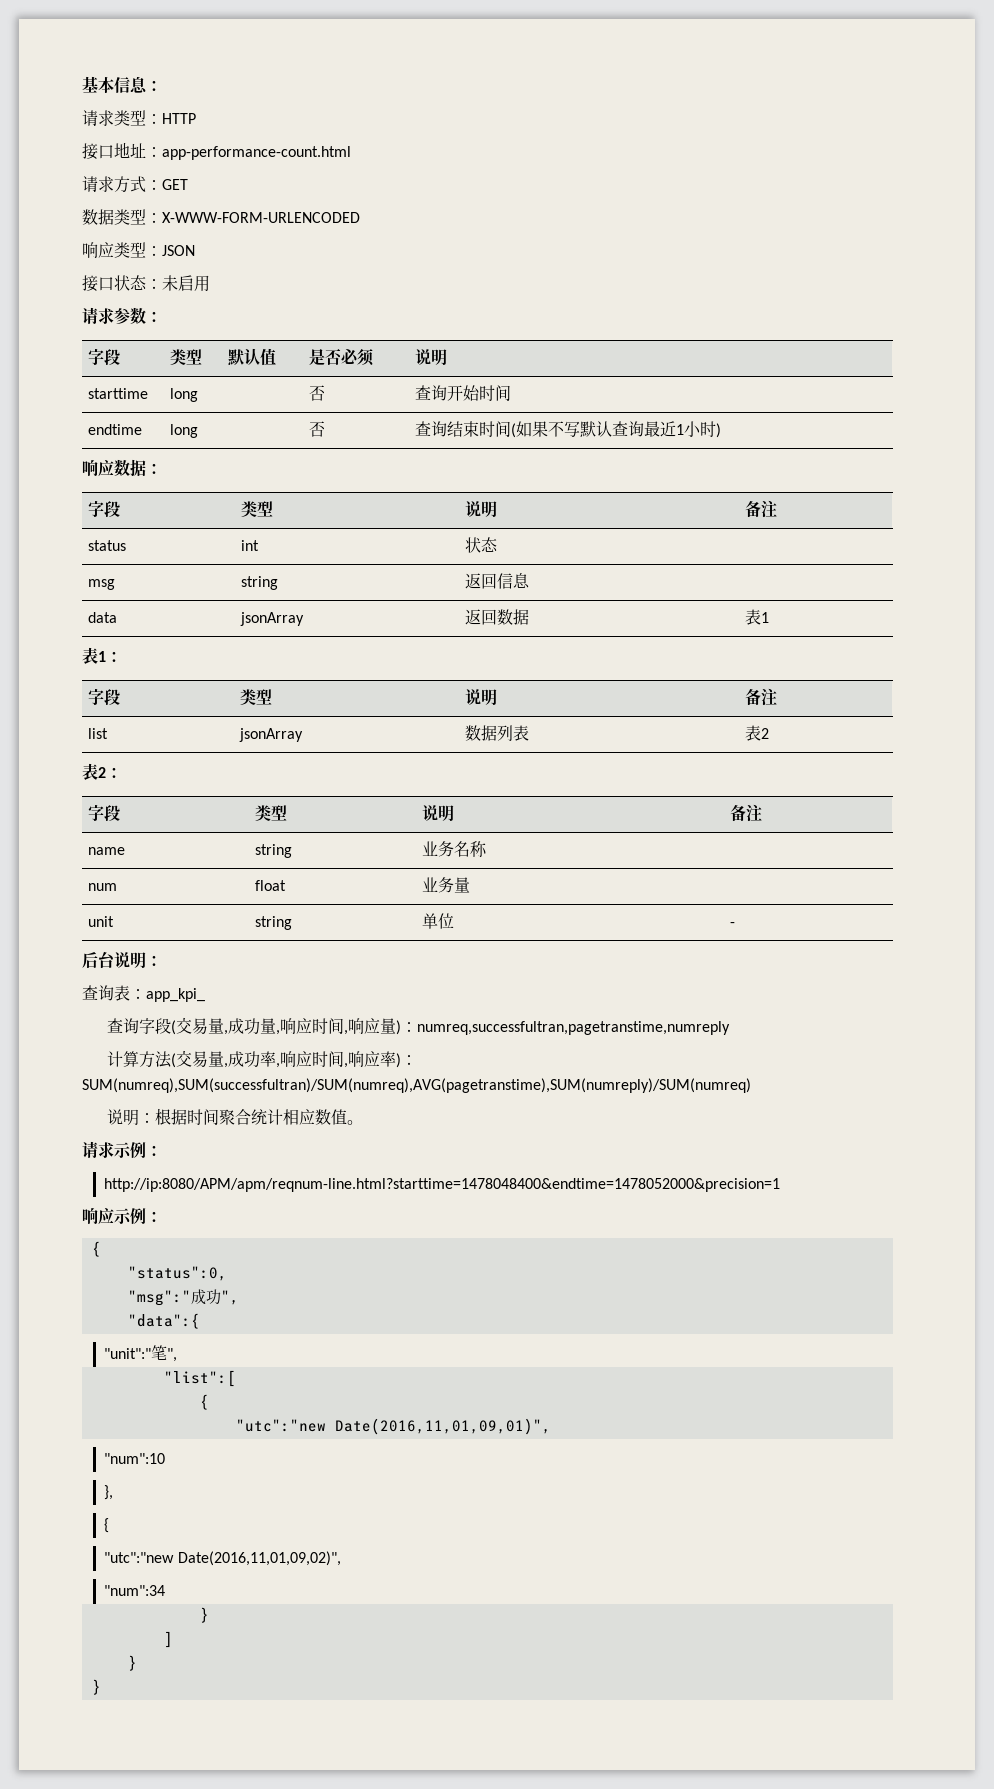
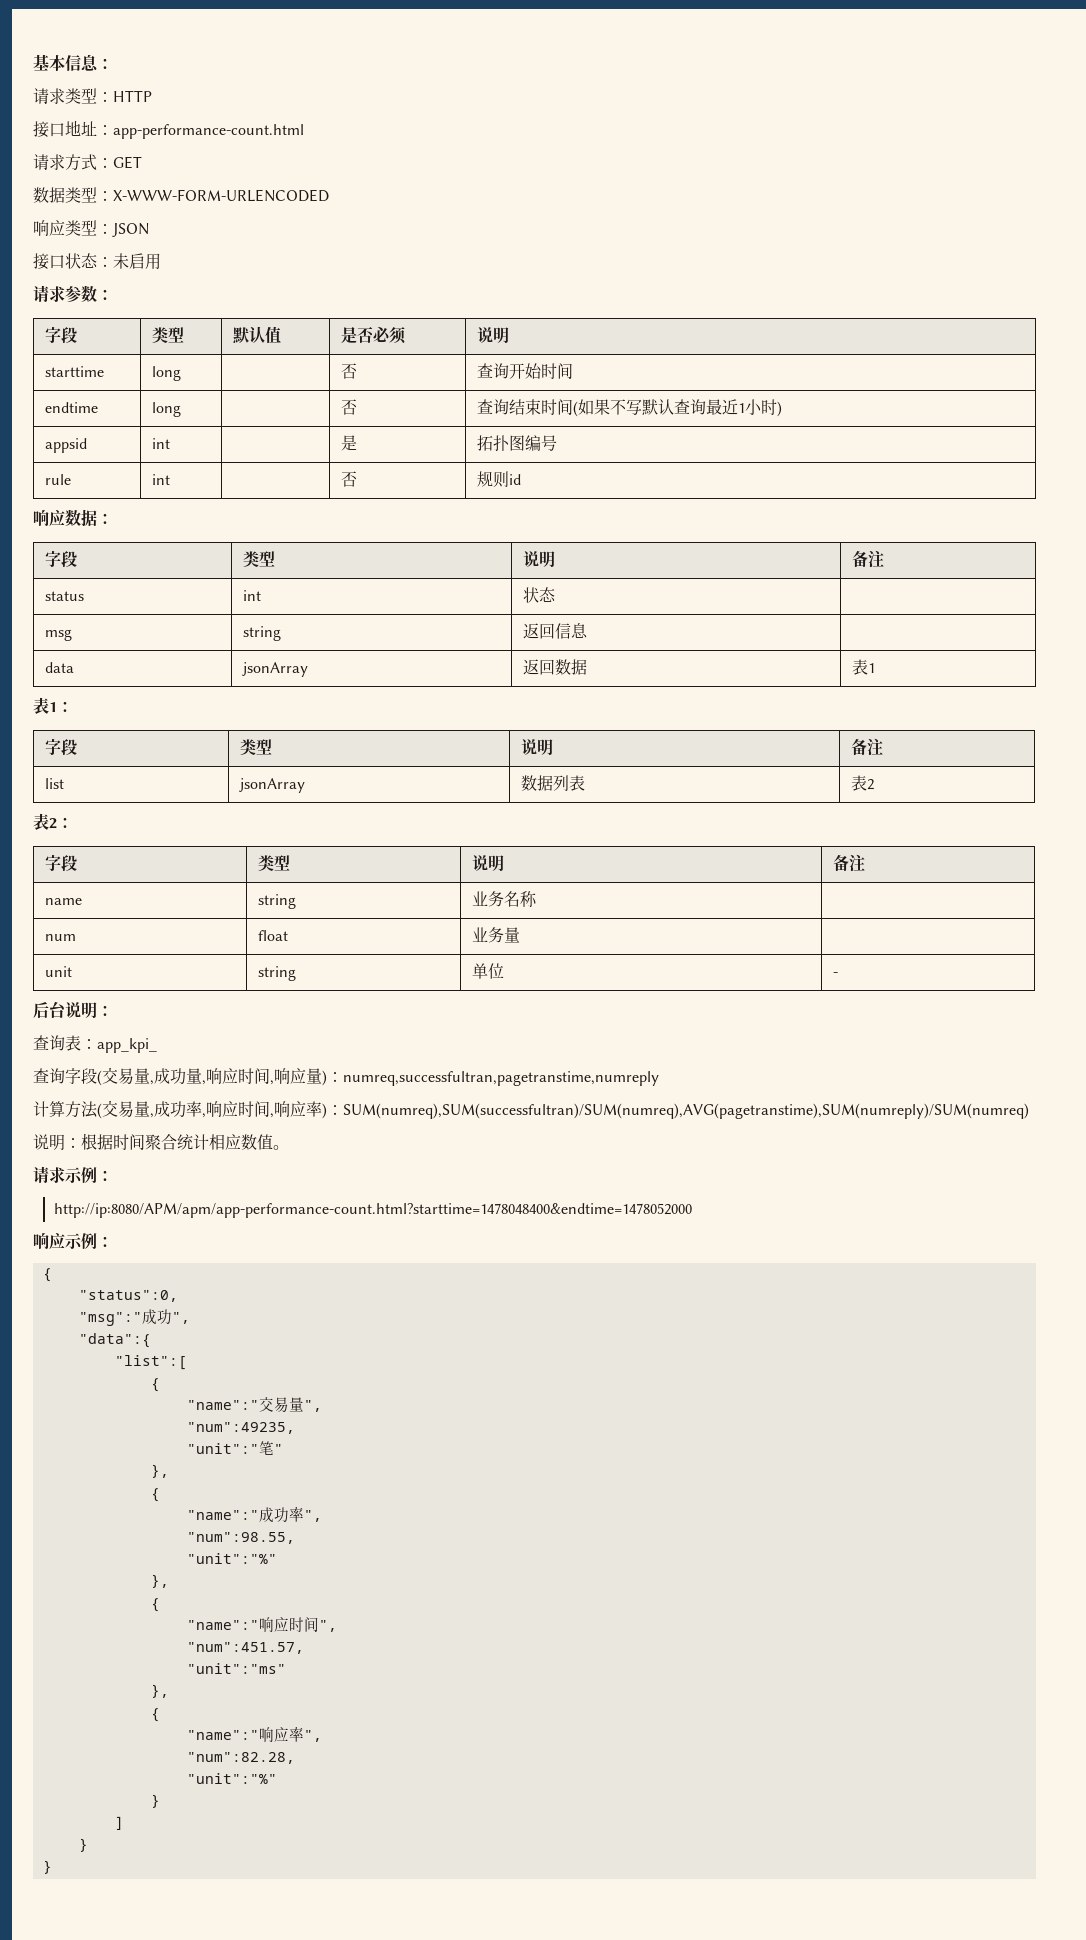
+ appsid | int | | 是 | 拓扑图编号
+ rule | int | | 否 | 规则id
- http://ip:8080/APM/apm/reqnum-line.html?starttime=1478048400&endtime=1478052000&precision=1
+ http://ip:8080/APM/apm/app-performance-count.html?starttime=1478048400&endtime=1478052000
- "unit":"笔",
- "utc":"new Date(2016,11,01,09,01)",
- "num":10
+ "name":"交易量",
+ "num":49235,
+ "unit":"笔"
  },
  {
- "utc":"new Date(2016,11,01,09,02)",
- "num":34
+ "name":"成功率",
+ "num":98.55,
+ "unit":"%"
+ },
+ {
+ "name":"响应时间",
+ "num":451.57,
+ "unit":"ms"
+ },
+ {
+ "name":"响应率",
+ "num":82.28,
+ "unit":"%"

